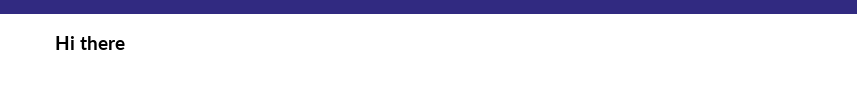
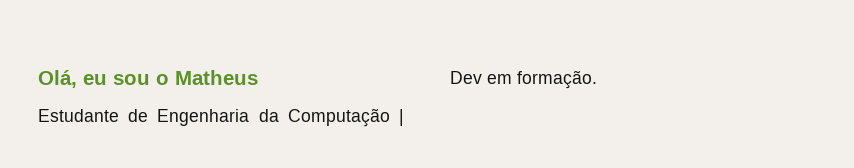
- Hi there
+ Olá, eu sou o Matheus
+ Estudante de Engenharia da Computação | Dev em formação.

